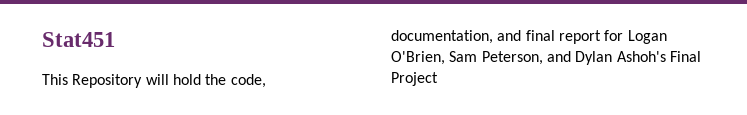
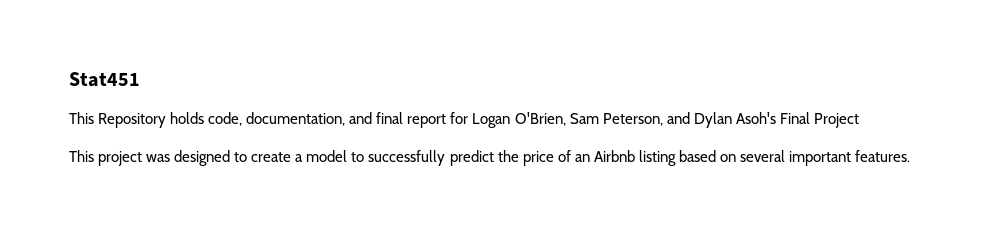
- This Repository will hold the code, documentation, and final report for Logan O'Brien, Sam Peterson, and Dylan Ashoh's Final Project
+ This Repository holds code, documentation, and final report for Logan O'Brien, Sam Peterson, and Dylan Asoh's Final Project
+ This project was designed to create a model to successfully predict the price of an Airbnb listing based on several important features.

